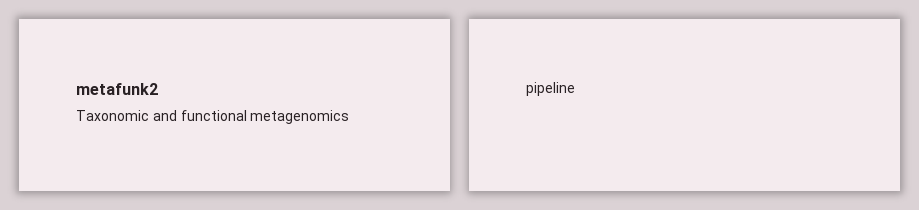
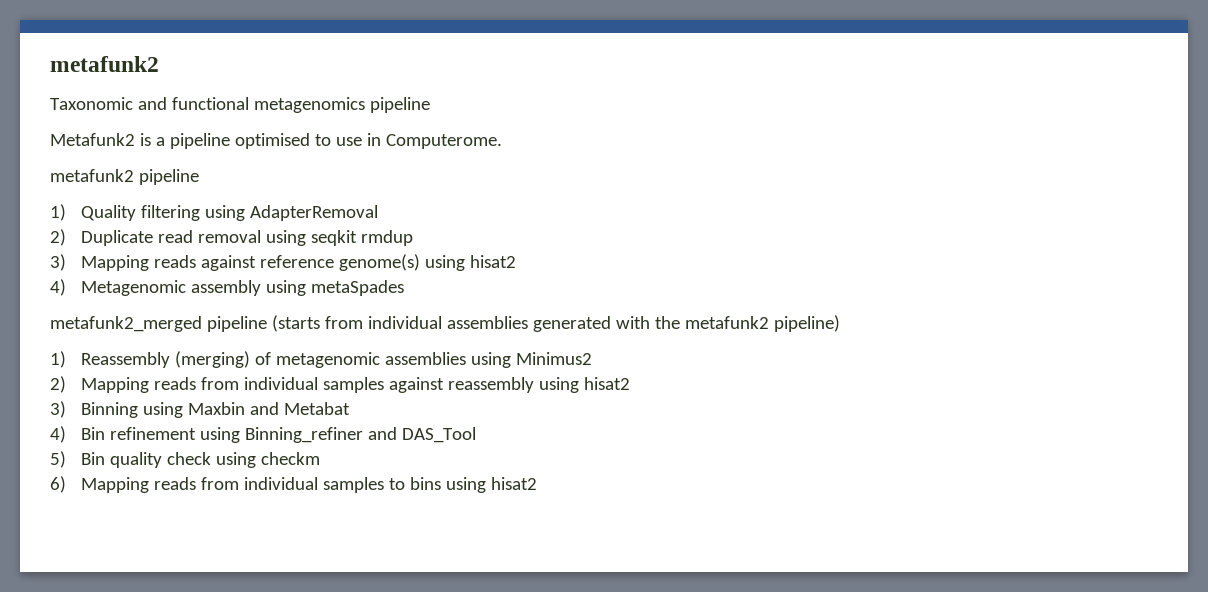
+ Metafunk2 is a pipeline optimised to use in Computerome.
+ metafunk2 pipeline
+ 1) Quality filtering using AdapterRemoval
+ 2) Duplicate read removal using seqkit rmdup
+ 3) Mapping reads against reference genome(s) using hisat2
+ 4) Metagenomic assembly using metaSpades
+ metafunk2_merged pipeline (starts from individual assemblies generated with the metafunk2 pipeline)
+ 1) Reassembly (merging) of metagenomic assemblies using Minimus2
+ 2) Mapping reads from individual samples against reassembly using hisat2
+ 3) Binning using Maxbin and Metabat
+ 4) Bin refinement using Binning_refiner and DAS_Tool
+ 5) Bin quality check using checkm
+ 6) Mapping reads from individual samples to bins using hisat2

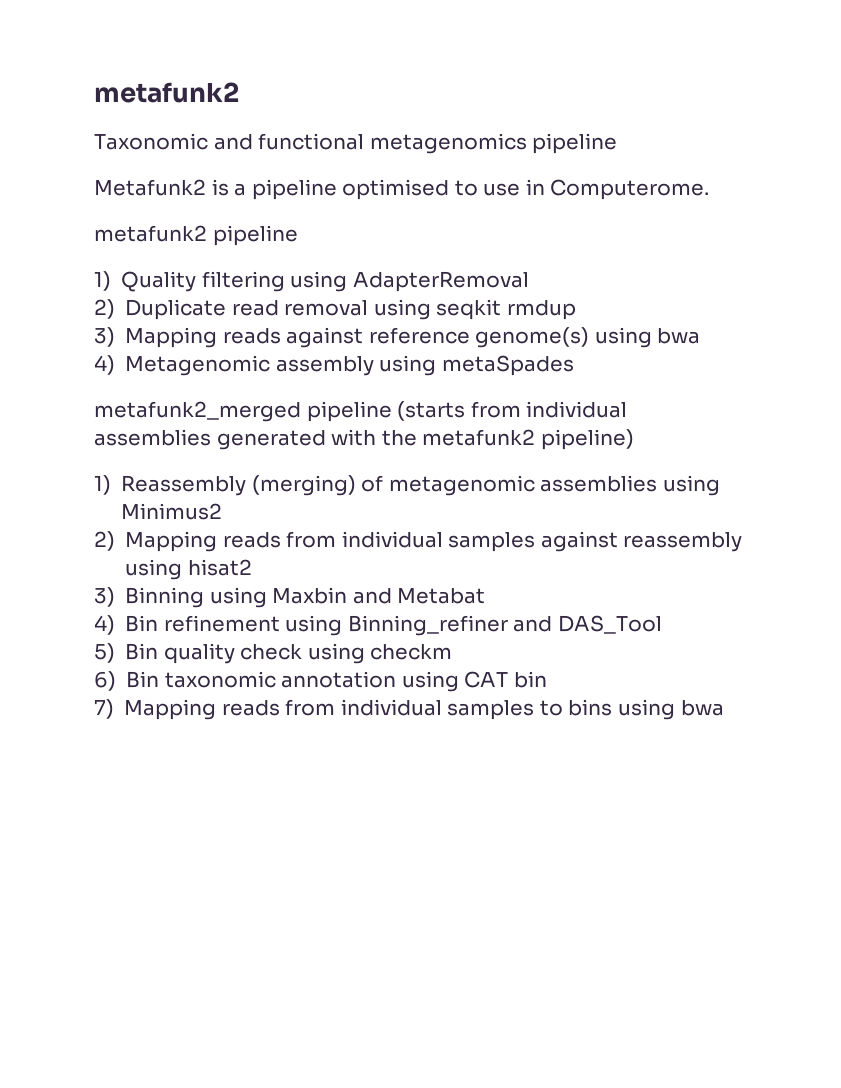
- 3) Mapping reads against reference genome(s) using hisat2
+ 3) Mapping reads against reference genome(s) using bwa
- 6) Mapping reads from individual samples to bins using hisat2
+ 6) Bin taxonomic annotation using CAT bin
+ 7) Mapping reads from individual samples to bins using bwa

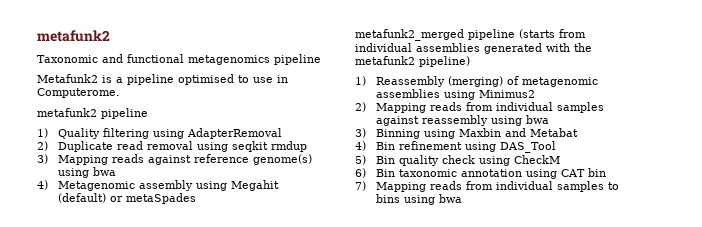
- 4) Metagenomic assembly using metaSpades
+ 4) Metagenomic assembly using Megahit (default) or metaSpades
- 2) Mapping reads from individual samples against reassembly using hisat2
+ 2) Mapping reads from individual samples against reassembly using bwa
- 4) Bin refinement using Binning_refiner and DAS_Tool
+ 4) Bin refinement using DAS_Tool
- 5) Bin quality check using checkm
+ 5) Bin quality check using CheckM

